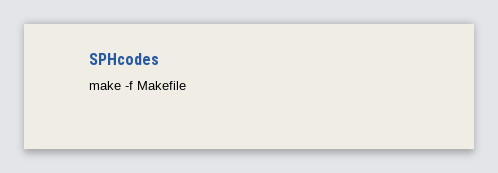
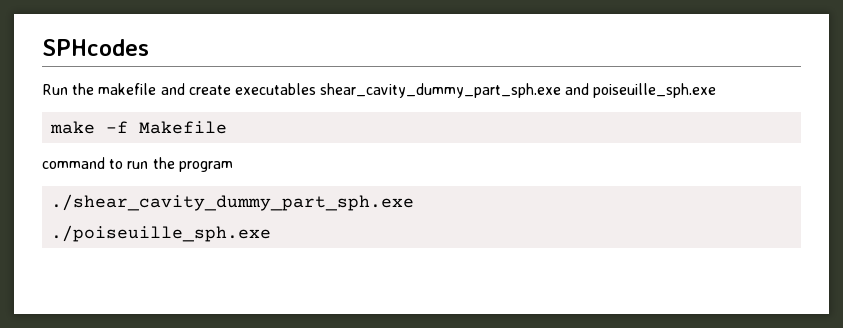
+ Run the makefile and create executables shear_cavity_dummy_part_sph.exe and poiseuille_sph.exe
  make -f Makefile
+ command to run the program
+ ./shear_cavity_dummy_part_sph.exe
+ ./poiseuille_sph.exe

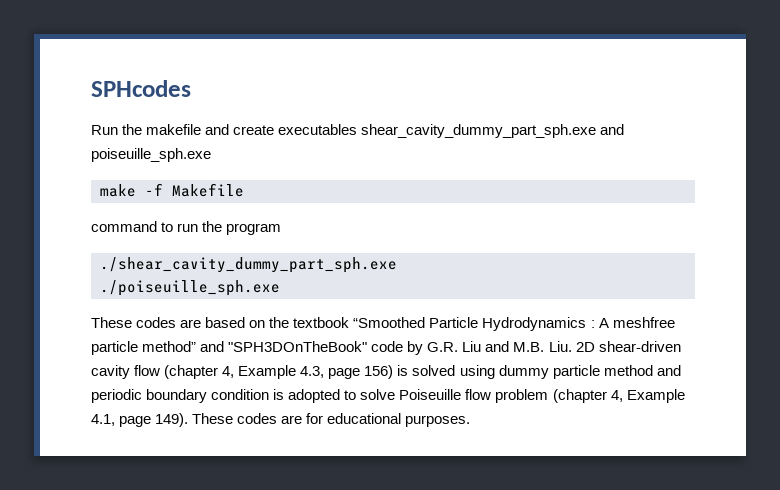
+ These codes are based on the textbook “Smoothed Particle Hydrodynamics : A meshfree particle method” and "SPH3DOnTheBook" code by G.R. Liu and M.B. Liu. 2D shear-driven cavity flow (chapter 4, Example 4.3, page 156) is solved using dummy particle method and periodic boundary condition is adopted to solve Poiseuille flow problem (chapter 4, Example 4.1, page 149). These codes are for educational purposes.

